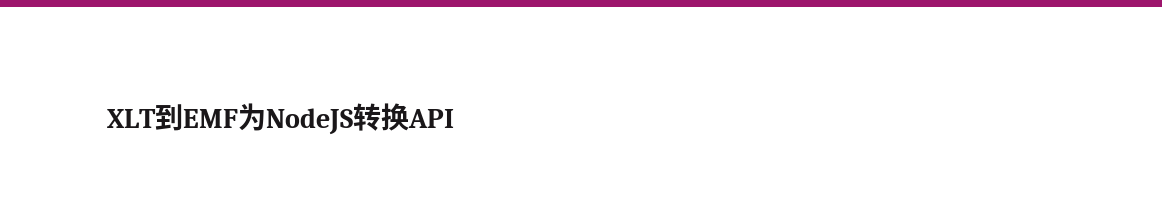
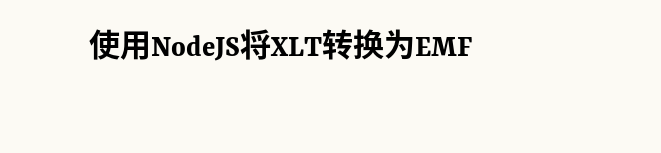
- XLT到EMF为NodeJS转换API
+ 使用NodeJS将XLT转换为EMF

